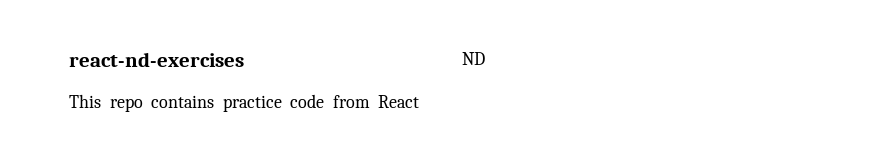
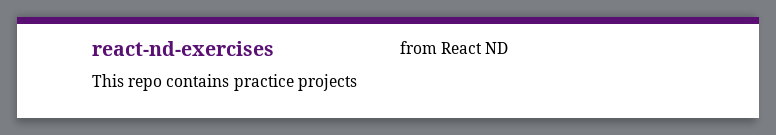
- This repo contains practice code from React ND
+ This repo contains practice projects from React ND

